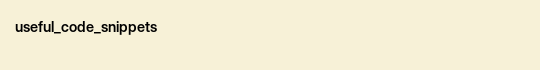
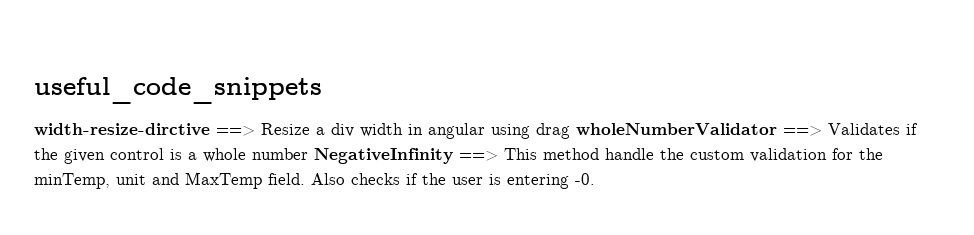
+ width-resize-dirctive ==> Resize a div width in angular using drag wholeNumberValidator ==> Validates if the given control is a whole number NegativeInfinity ==> This method handle the custom validation for the minTemp, unit and MaxTemp field. Also checks if the user is entering -0.

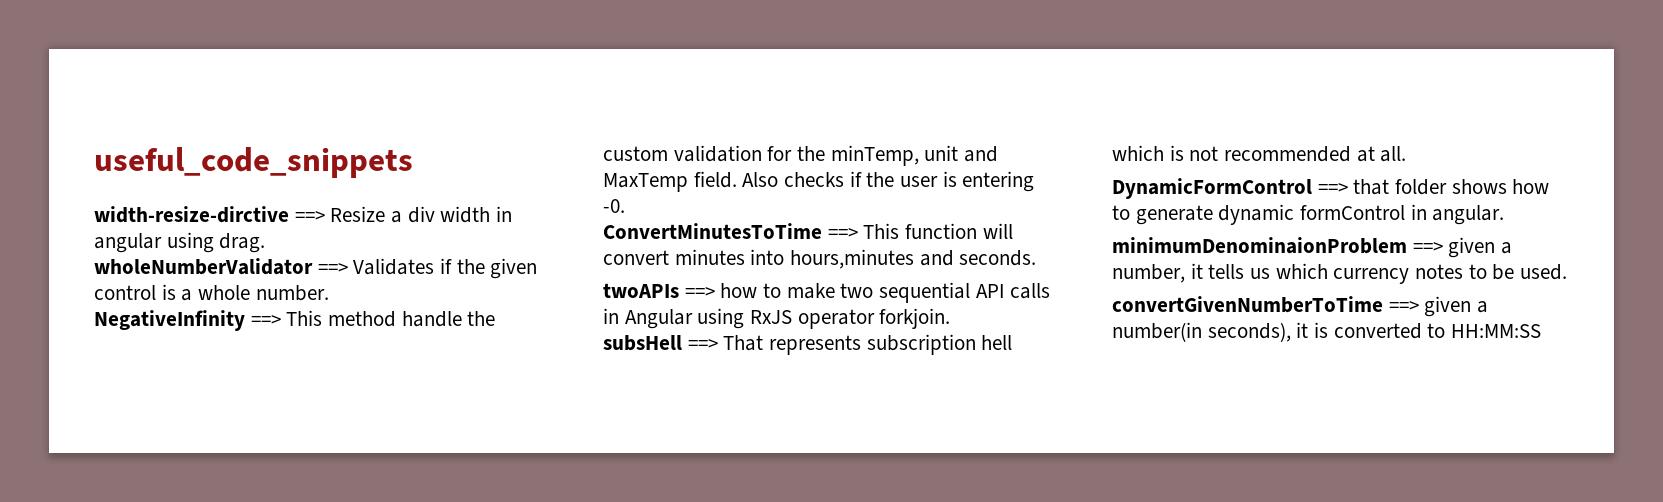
- width-resize-dirctive ==> Resize a div width in angular using drag wholeNumberValidator ==> Validates if the given control is a whole number NegativeInfinity ==> This method handle the custom validation for the minTemp, unit and MaxTemp field.
+ width-resize-dirctive ==> Resize a div width in angular using drag.
+ wholeNumberValidator ==> Validates if the given control is a whole number.
+ NegativeInfinity ==> This method handle the custom validation for the minTemp, unit and MaxTemp field.
+ ConvertMinutesToTime ==> This function will convert minutes into hours,minutes and seconds.
+ twoAPIs ==> how to make two sequential API calls in Angular using RxJS operator forkjoin.
+ subsHell ==> That represents subscription hell which is not recommended at all.
+ DynamicFormControl ==> that folder shows how to generate dynamic formControl in angular.
+ minimumDenominaionProblem ==> given a number, it tells us which currency notes to be used.
+ convertGivenNumberToTime ==> given a number(in seconds), it is converted to HH:MM:SS

